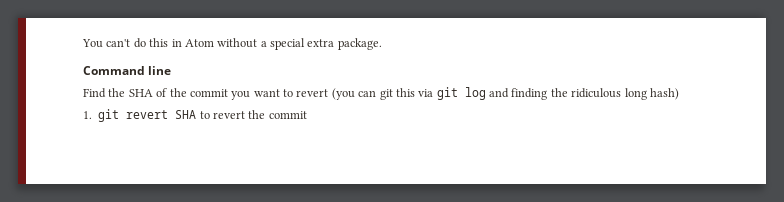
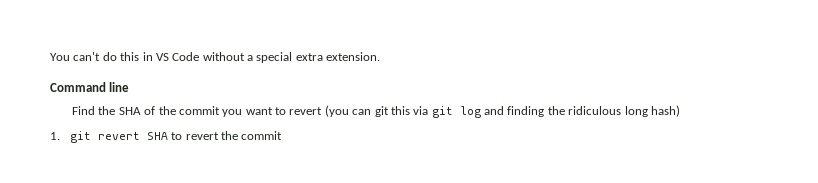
- You can't do this in Atom without a special extra package.
+ You can't do this in VS Code without a special extra extension.

